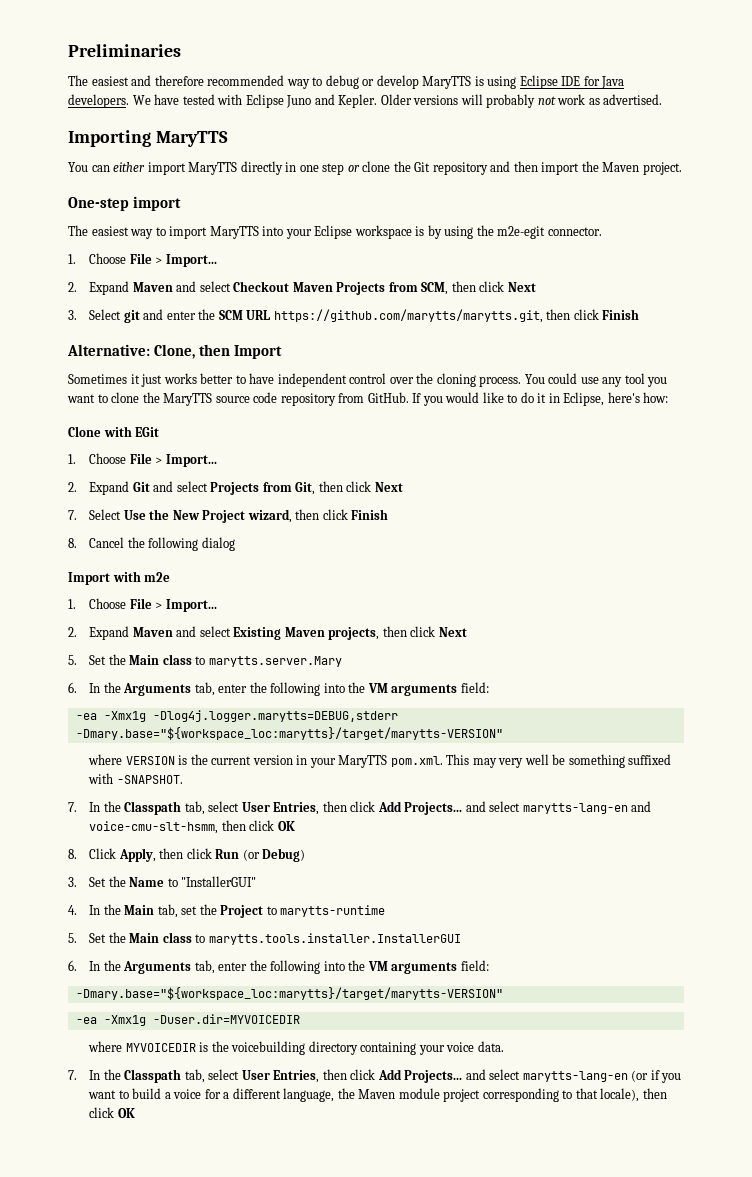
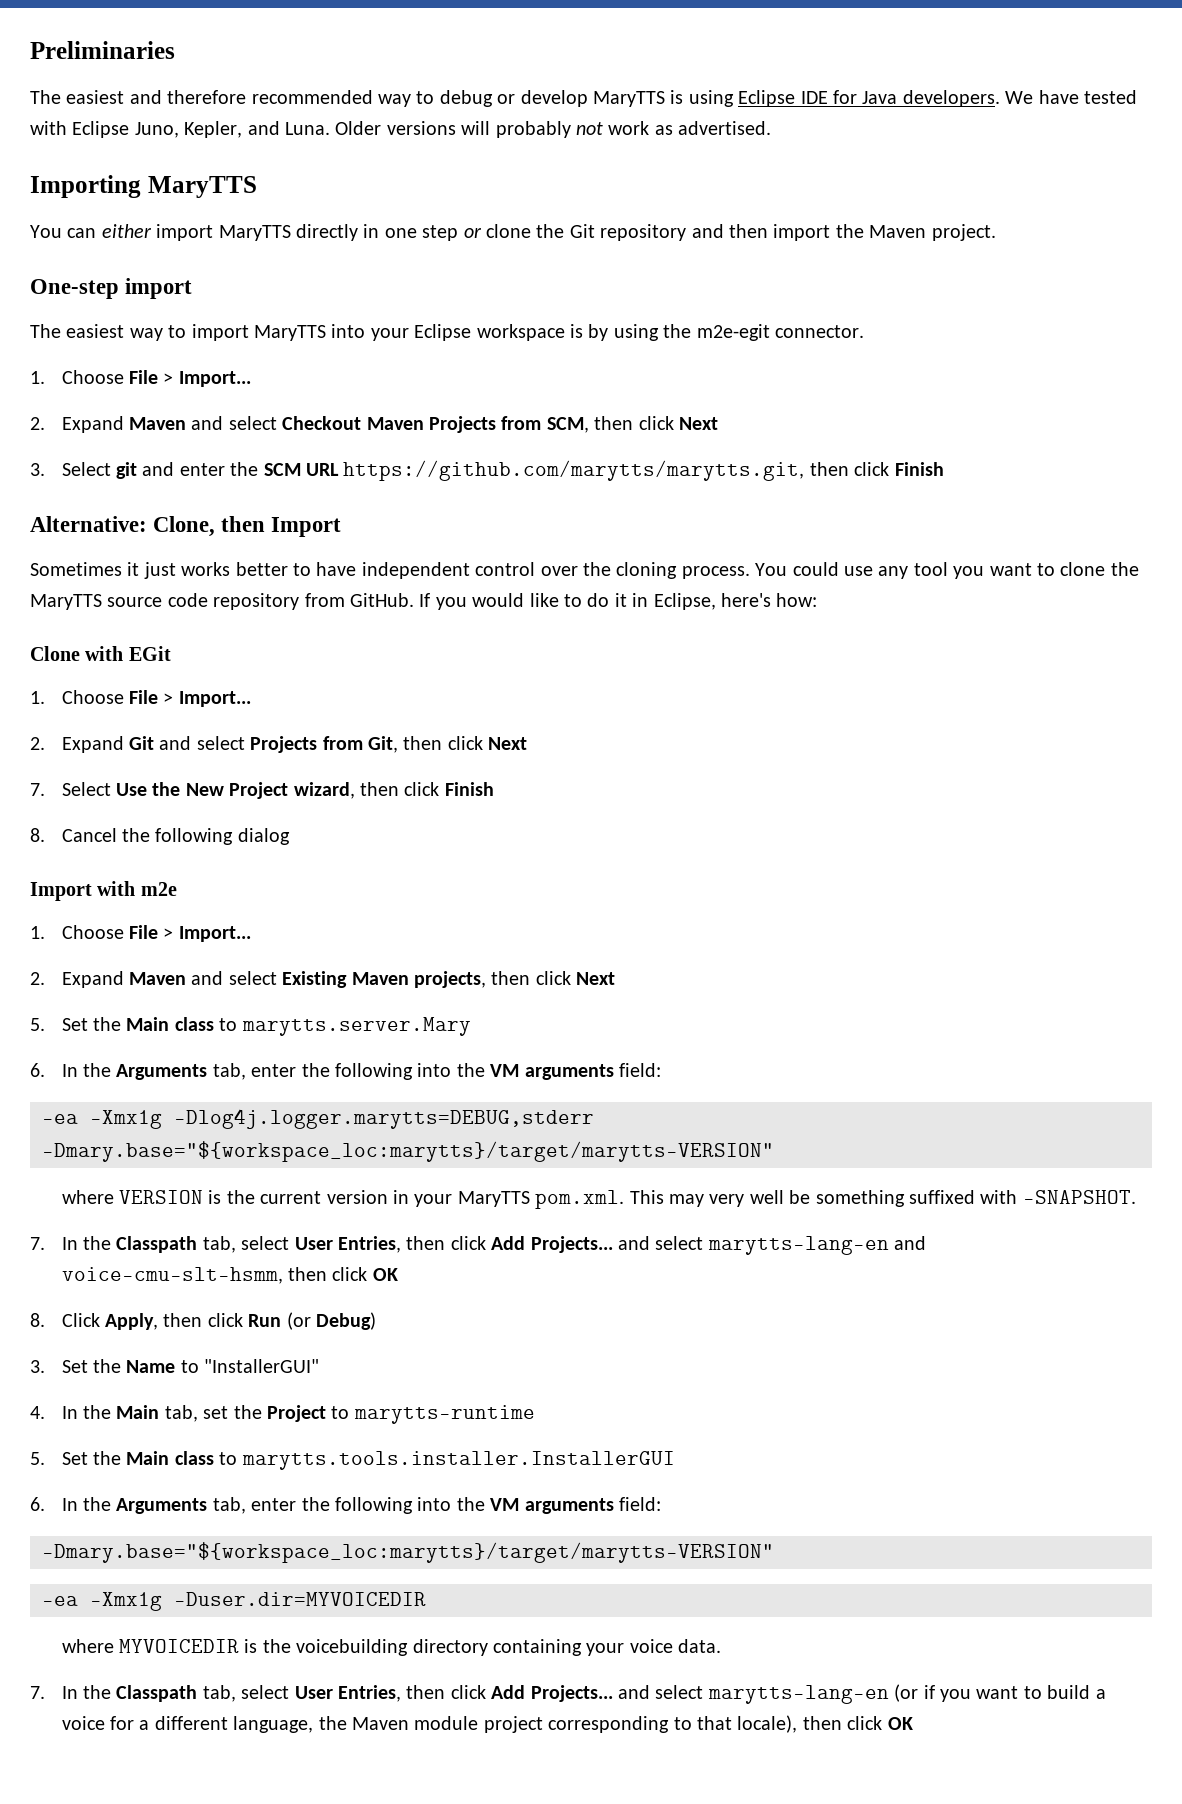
- We have tested with Eclipse Juno and Kepler.
+ We have tested with Eclipse Juno, Kepler, and Luna.

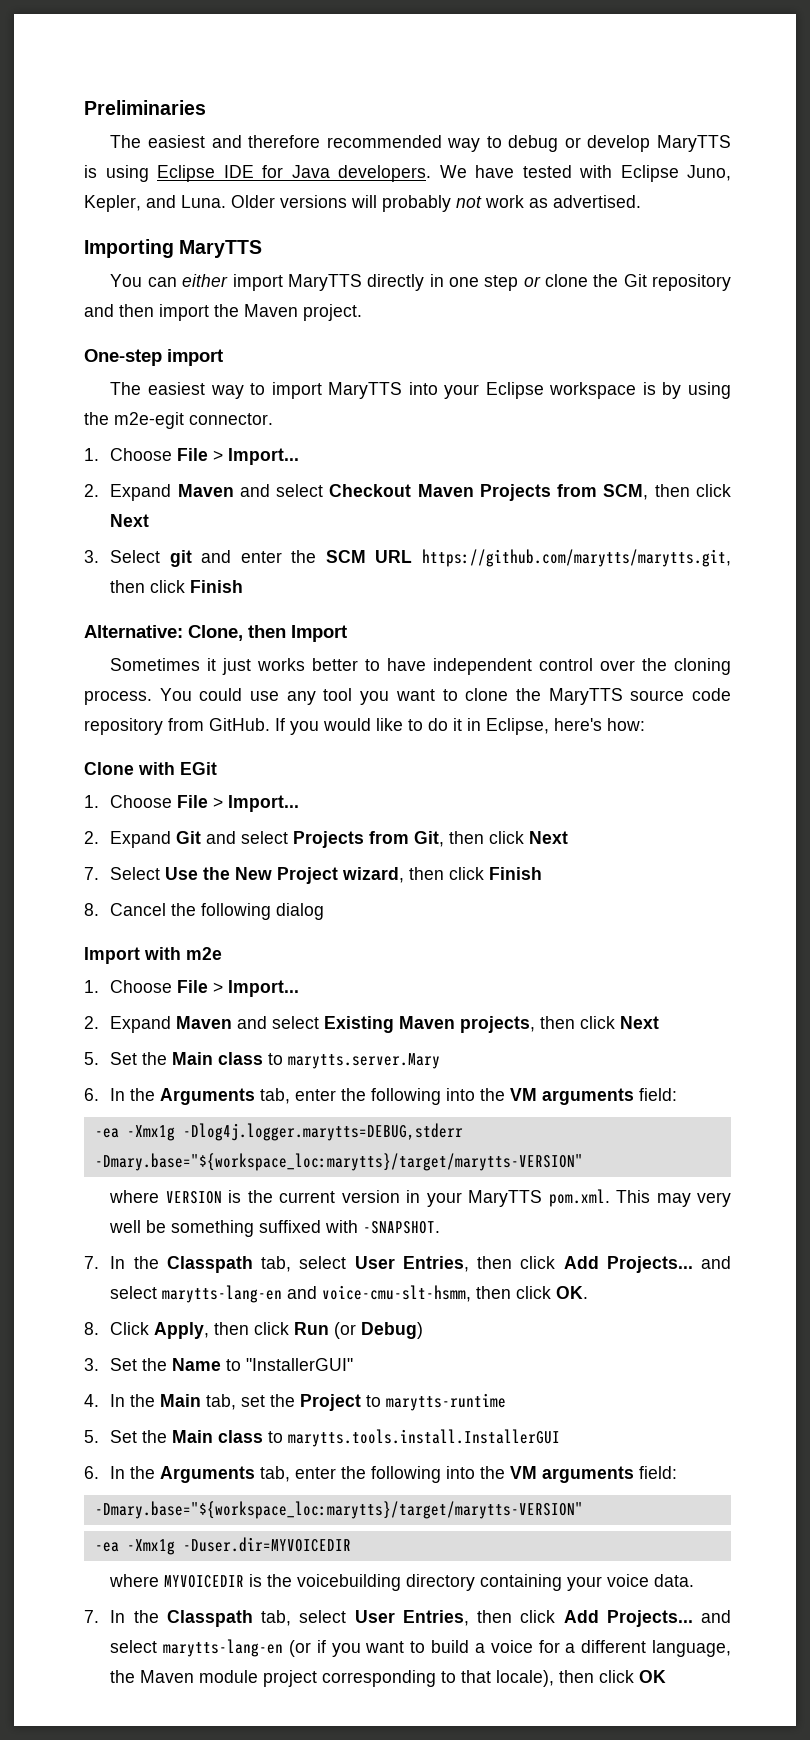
- 7. In the Classpath tab, select User Entries, then click Add Projects... and select marytts-lang-en and voice-cmu-slt-hsmm, then click OK
+ 7. In the Classpath tab, select User Entries, then click Add Projects... and select marytts-lang-en and voice-cmu-slt-hsmm, then click OK.
- 5. Set the Main class to marytts.tools.installer.InstallerGUI
+ 5. Set the Main class to marytts.tools.install.InstallerGUI

